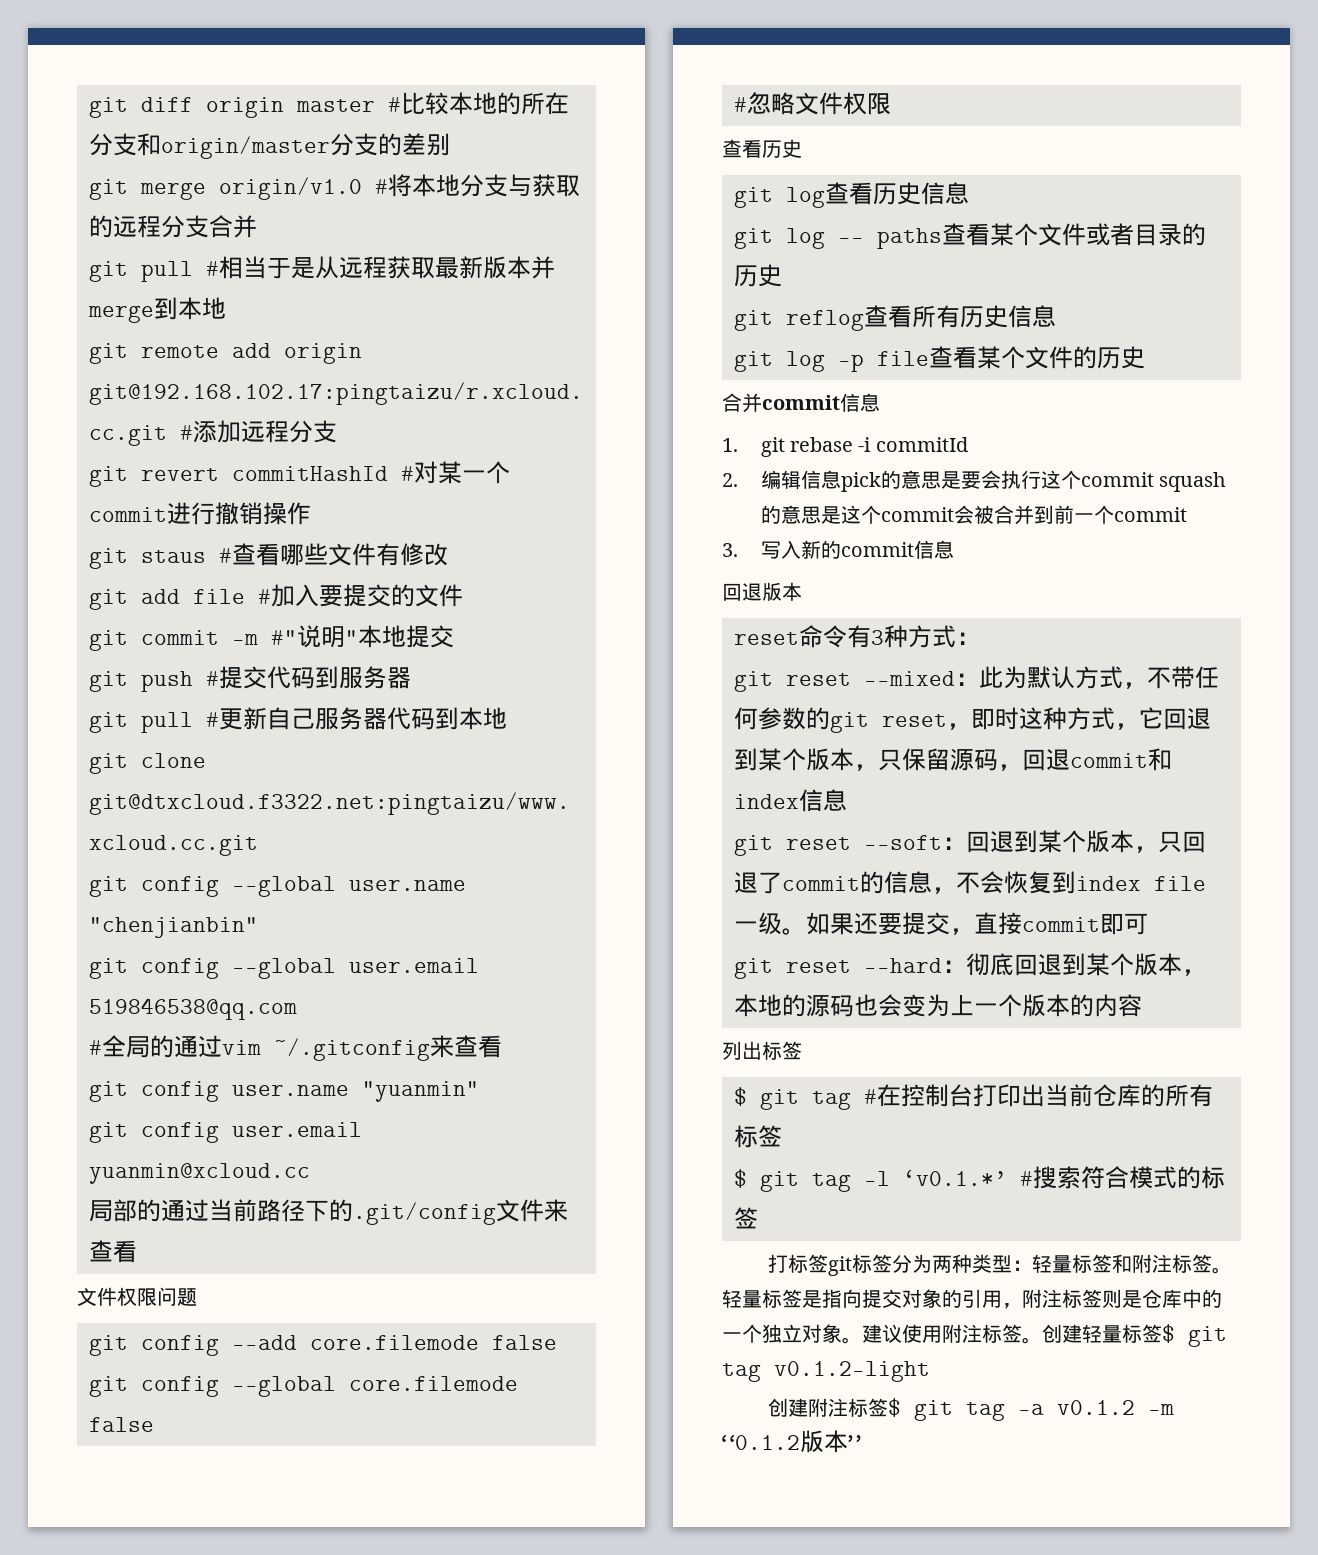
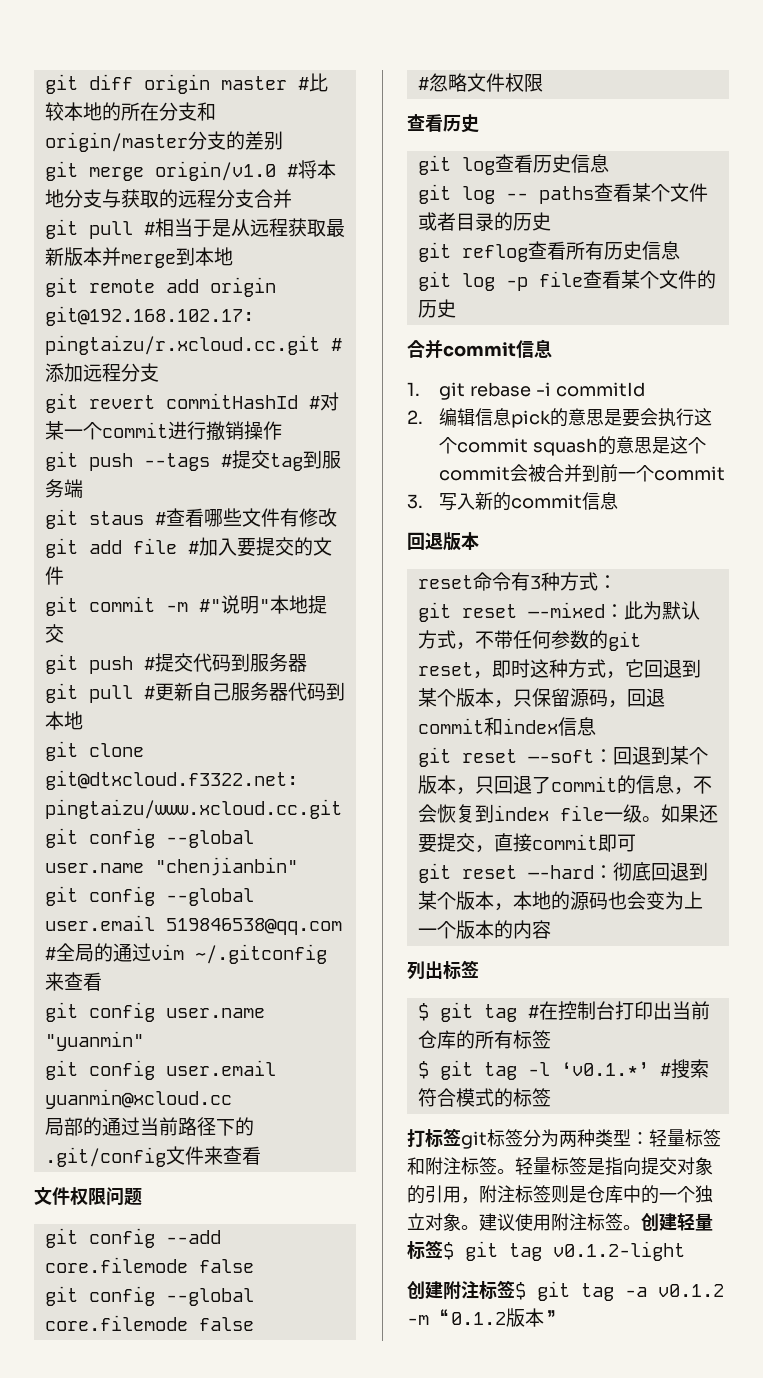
+ git push --tags #提交tag到服务端

